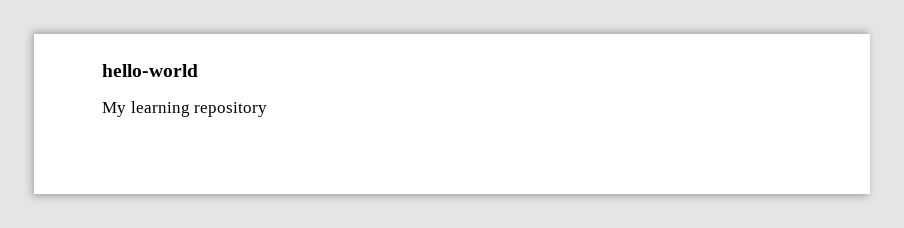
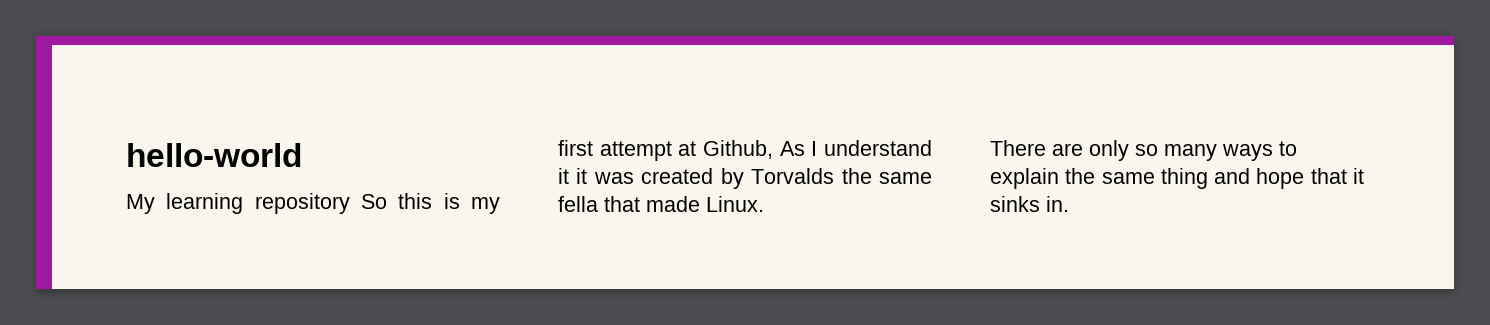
- My learning repository
+ My learning repository So this is my first attempt at Github, As I understand it it was created by Torvalds the same fella that made Linux.
+ There are only so many ways to explain the same thing and hope that it sinks in.

